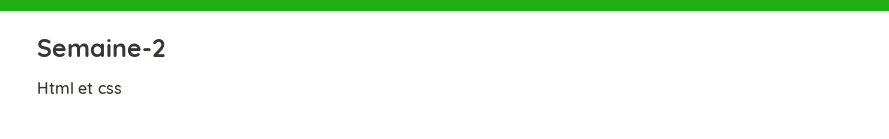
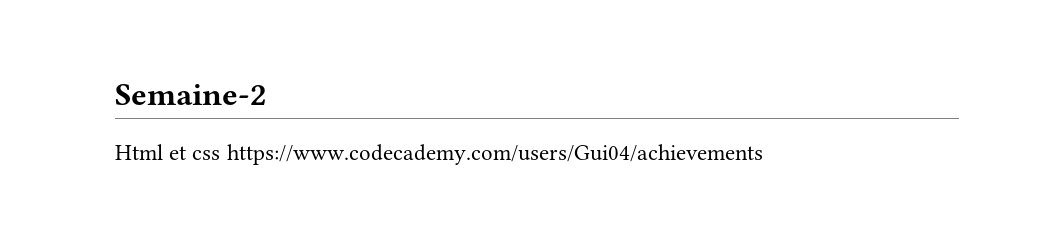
- Html et css
+ Html et css https://www.codecademy.com/users/Gui04/achievements

